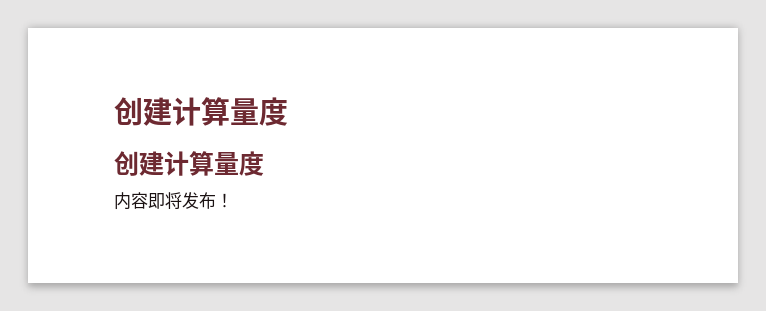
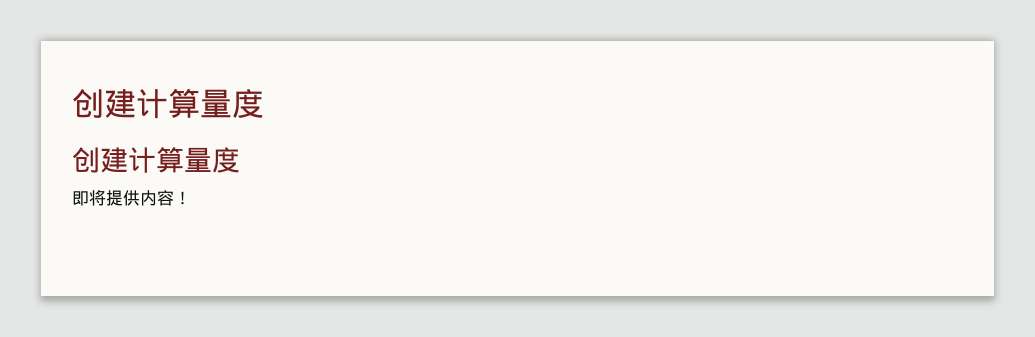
- 内容即将发布！
+ 即将提供内容！

